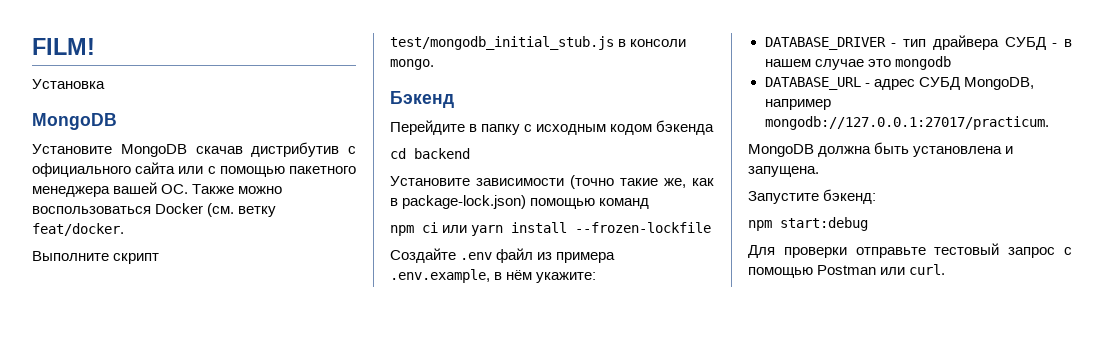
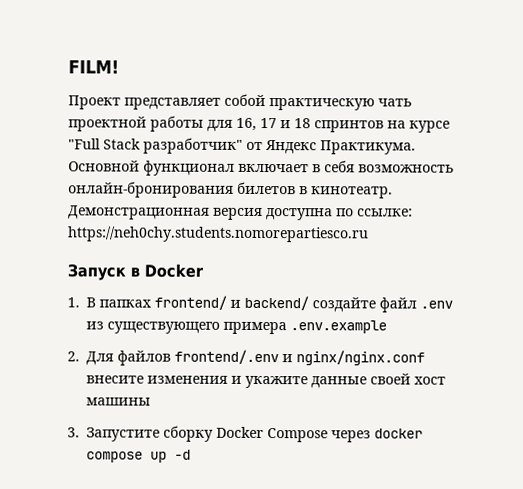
- Установка
- MongoDB
- Установите MongoDB скачав дистрибутив с официального сайта или с помощью пакетного менеджера вашей ОС. Также можно воспользоваться Docker (см. ветку feat/docker.
- Выполните скрипт test/mongodb_initial_stub.js в консоли mongo.
- Бэкенд
- Перейдите в папку с исходным кодом бэкенда
- cd backend
- Установите зависимости (точно такие же, как в package-lock.json) помощью команд
- npm ci или yarn install --frozen-lockfile
- Создайте .env файл из примера .env.example, в нём укажите:
- DATABASE_DRIVER - тип драйвера СУБД - в нашем случае это mongodb
- DATABASE_URL - адрес СУБД MongoDB, например mongodb://127.0.0.1:27017/practicum.
- MongoDB должна быть установлена и запущена.
- Запустите бэкенд:
- npm start:debug
- Для проверки отправьте тестовый запрос с помощью Postman или curl.
+ Проект представляет собой практическую чать проектной работы для 16, 17 и 18 спринтов на курсе "Full Stack разработчик" от Яндекс Практикума. Основной функционал включает в себя возможность онлайн-бронирования билетов в кинотеатр. Демонстрационная версия доступна по ссылке: https://neh0chy.students.nomorepartiesco.ru
+ Запуск в Docker
+ 1. В папках frontend/ и backend/ создайте файл .env из существующего примера .env.example
+ 2. Для файлов frontend/.env и nginx/nginx.conf внесите изменения и укажите данные своей хост машины
+ 3. Запустите сборку Docker Compose через docker compose up -d

